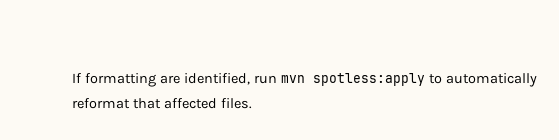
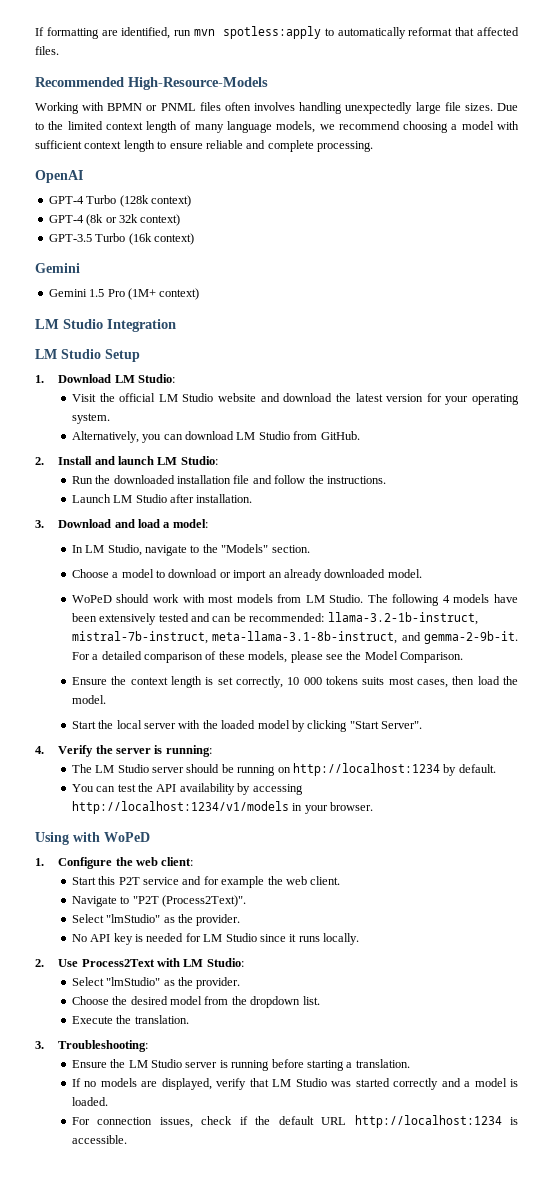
+ Recommended High-Resource-Models
+ Working with BPMN or PNML files often involves handling unexpectedly large file sizes. Due to the limited context length of many language models, we recommend choosing a model with sufficient context length to ensure reliable and complete processing.
+ OpenAI
+ GPT-4 Turbo (128k context)
+ GPT-4 (8k or 32k context)
+ GPT-3.5 Turbo (16k context)
+ Gemini
+ Gemini 1.5 Pro (1M+ context)
+ LM Studio Integration
+ LM Studio Setup
+ 1. Download LM Studio:
+ Visit the official LM Studio website and download the latest version for your operating system.
+ Alternatively, you can download LM Studio from GitHub.
+ 2. Install and launch LM Studio:
+ Run the downloaded installation file and follow the instructions.
+ Launch LM Studio after installation.
+ 3. Download and load a model:
+ In LM Studio, navigate to the "Models" section.
+ Choose a model to download or import an already downloaded model.
+ WoPeD should work with most models from LM Studio. The following 4 models have been extensively tested and can be recommended: llama-3.2-1b-instruct, mistral-7b-instruct, meta-llama-3.1-8b-instruct, and gemma-2-9b-it. For a detailed comparison of these models, please see the Model Comparison.
+ Ensure the context length is set correctly, 10 000 tokens suits most cases, then load the model.
+ Start the local server with the loaded model by clicking "Start Server".
+ 4. Verify the server is running:
+ The LM Studio server should be running on http://localhost:1234 by default.
+ You can test the API availability by accessing http://localhost:1234/v1/models in your browser.
+ Using with WoPeD
+ 1. Configure the web client:
+ Start this P2T service and for example the web client.
+ Navigate to "P2T (Process2Text)".
+ Select "lmStudio" as the provider.
+ No API key is needed for LM Studio since it runs locally.
+ 2. Use Process2Text with LM Studio:
+ Select "lmStudio" as the provider.
+ Choose the desired model from the dropdown list.
+ Execute the translation.
+ 3. Troubleshooting:
+ Ensure the LM Studio server is running before starting a translation.
+ If no models are displayed, verify that LM Studio was started correctly and a model is loaded.
+ For connection issues, check if the default URL http://localhost:1234 is accessible.

